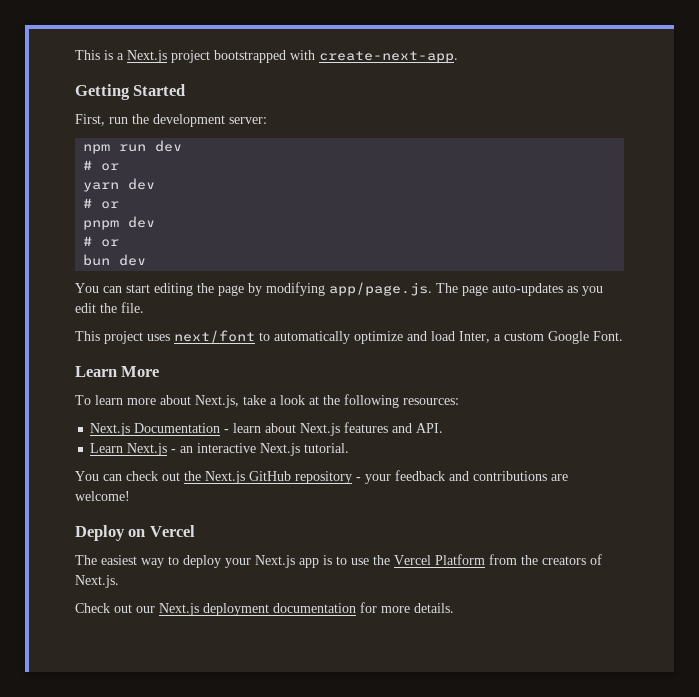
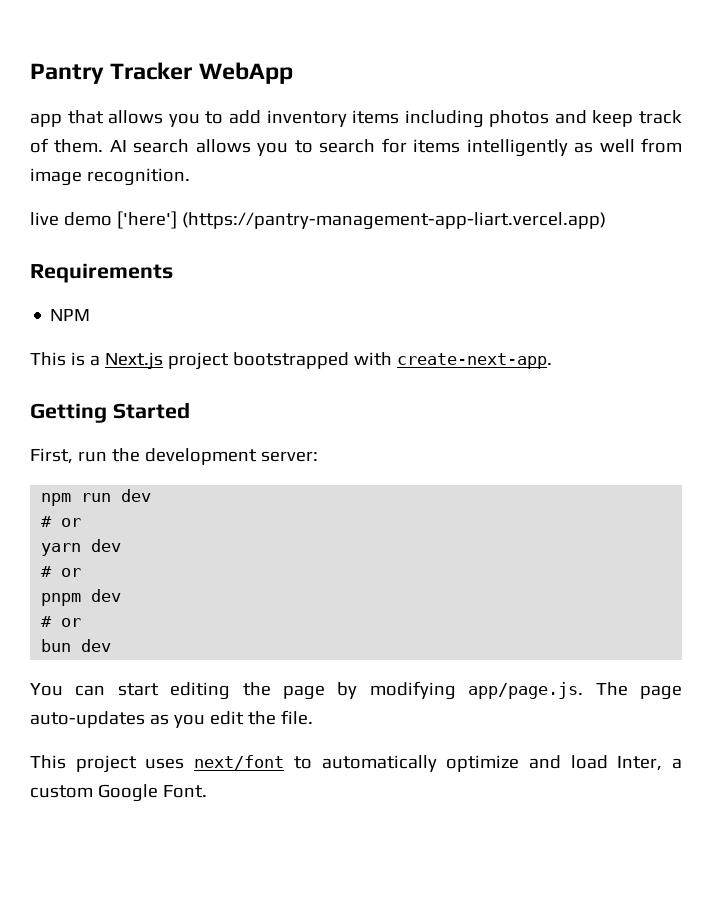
+ Pantry Tracker WebApp
+ app that allows you to add inventory items including photos and keep track of them. AI search allows you to search for items intelligently as well from image recognition.
+ live demo ['here'] (https://pantry-management-app-liart.vercel.app)
+ Requirements
+ NPM
- Learn More
- To learn more about Next.js, take a look at the following resources:
- Next.js Documentation - learn about Next.js features and API.
- Learn Next.js - an interactive Next.js tutorial.
- You can check out the Next.js GitHub repository - your feedback and contributions are welcome!
- Deploy on Vercel
- The easiest way to deploy your Next.js app is to use the Vercel Platform from the creators of Next.js.
- Check out our Next.js deployment documentation for more details.

